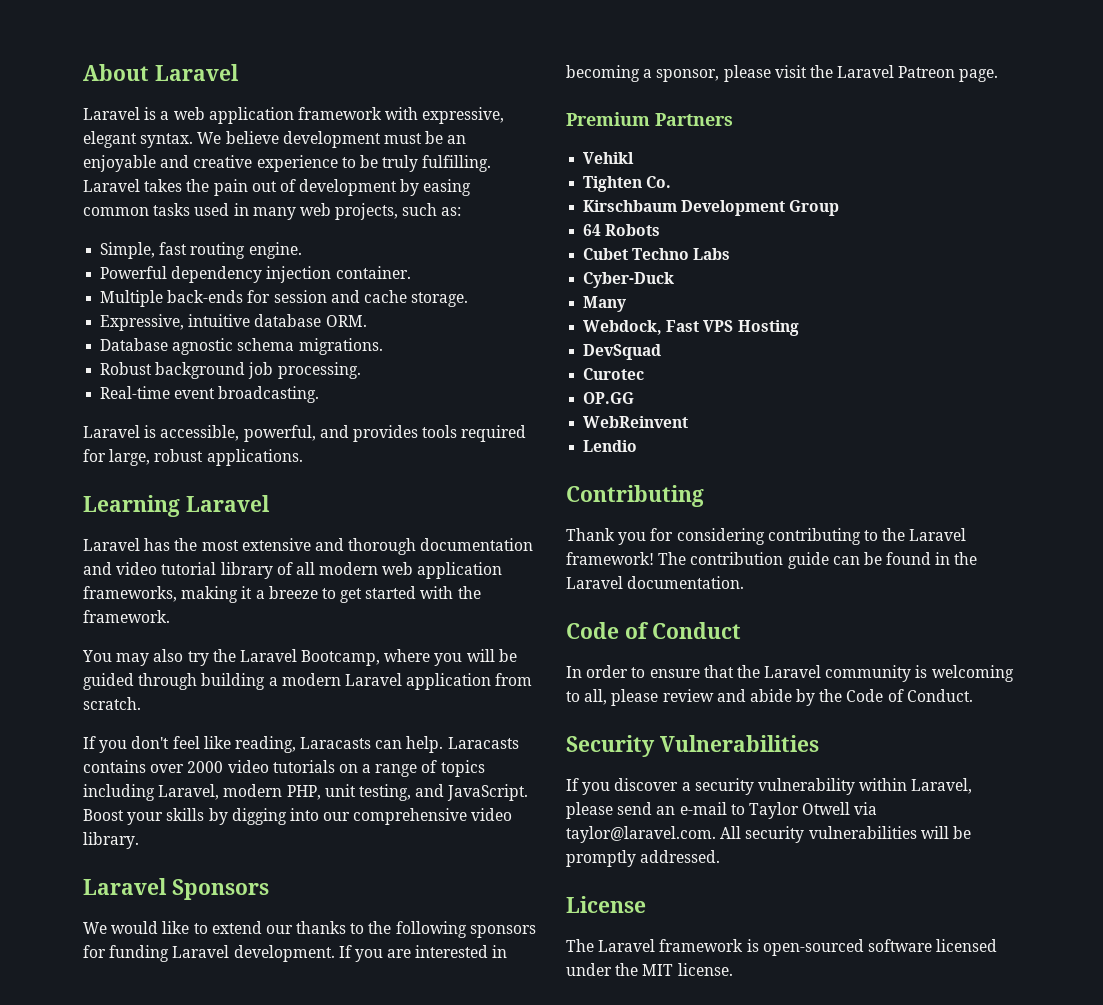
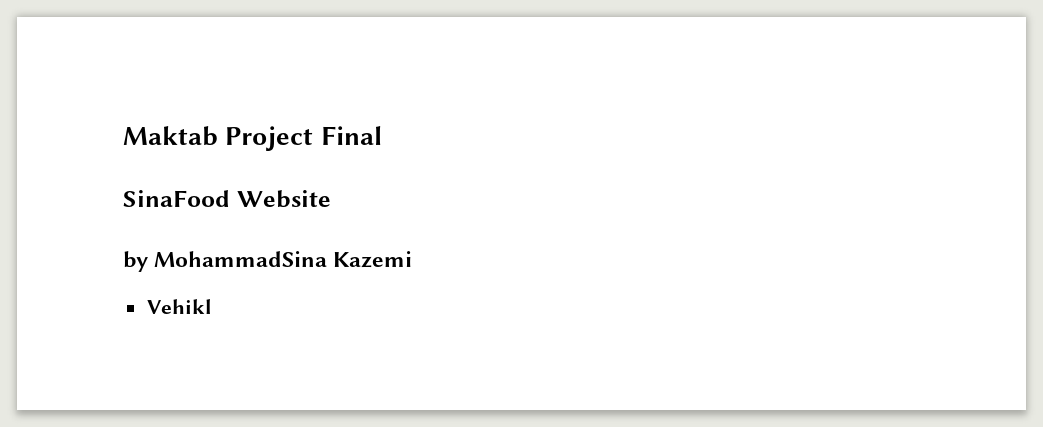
- About Laravel
- Laravel is a web application framework with expressive, elegant syntax. We believe development must be an enjoyable and creative experience to be truly fulfilling. Laravel takes the pain out of development by easing common tasks used in many web projects, such as:
- Simple, fast routing engine.
- Powerful dependency injection container.
- Multiple back-ends for session and cache storage.
- Expressive, intuitive database ORM.
- Database agnostic schema migrations.
- Robust background job processing.
- Real-time event broadcasting.
- Laravel is accessible, powerful, and provides tools required for large, robust applications.
- Learning Laravel
- Laravel has the most extensive and thorough documentation and video tutorial library of all modern web application frameworks, making it a breeze to get started with the framework.
- You may also try the Laravel Bootcamp, where you will be guided through building a modern Laravel application from scratch.
- If you don't feel like reading, Laracasts can help. Laracasts contains over 2000 video tutorials on a range of topics including Laravel, modern PHP, unit testing, and JavaScript. Boost your skills by digging into our comprehensive video library.
- Laravel Sponsors
- We would like to extend our thanks to the following sponsors for funding Laravel development. If you are interested in becoming a sponsor, please visit the Laravel Patreon page.
- Premium Partners
+ Maktab Project Final
+ SinaFood Website
+ by MohammadSina Kazemi
  Vehikl
- Tighten Co.
- Kirschbaum Development Group
- 64 Robots
- Cubet Techno Labs
- Cyber-Duck
- Many
- Webdock, Fast VPS Hosting
- DevSquad
- Curotec
- OP.GG
- WebReinvent
- Lendio
- Contributing
- Thank you for considering contributing to the Laravel framework! The contribution guide can be found in the Laravel documentation.
- Code of Conduct
- In order to ensure that the Laravel community is welcoming to all, please review and abide by the Code of Conduct.
- Security Vulnerabilities
- If you discover a security vulnerability within Laravel, please send an e-mail to Taylor Otwell via taylor@laravel.com. All security vulnerabilities will be promptly addressed.
- License
- The Laravel framework is open-sourced software licensed under the MIT license.

